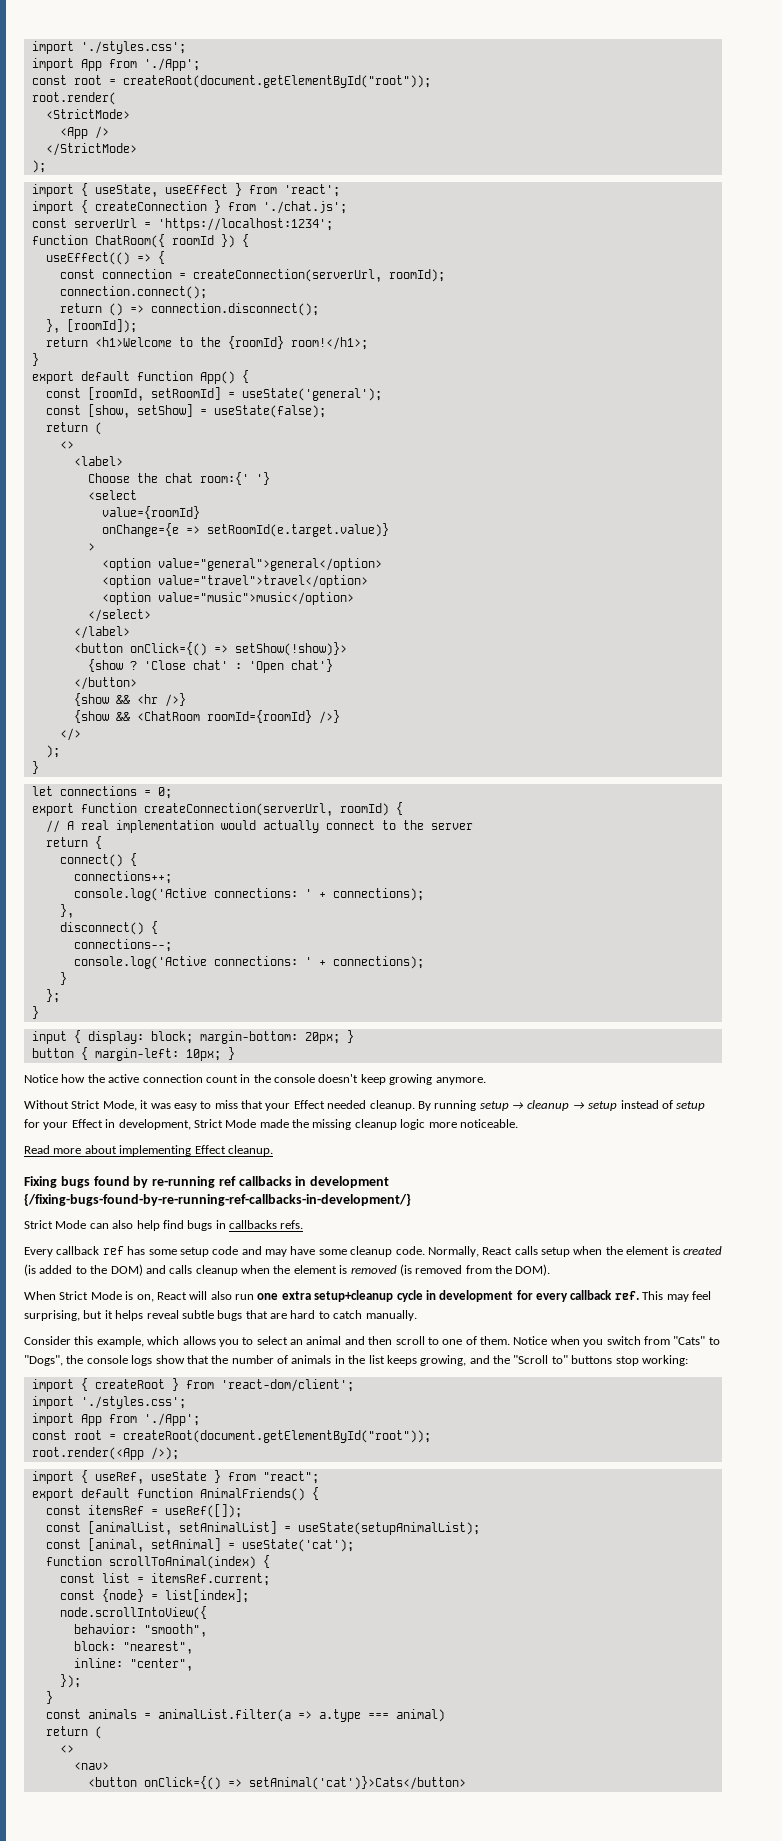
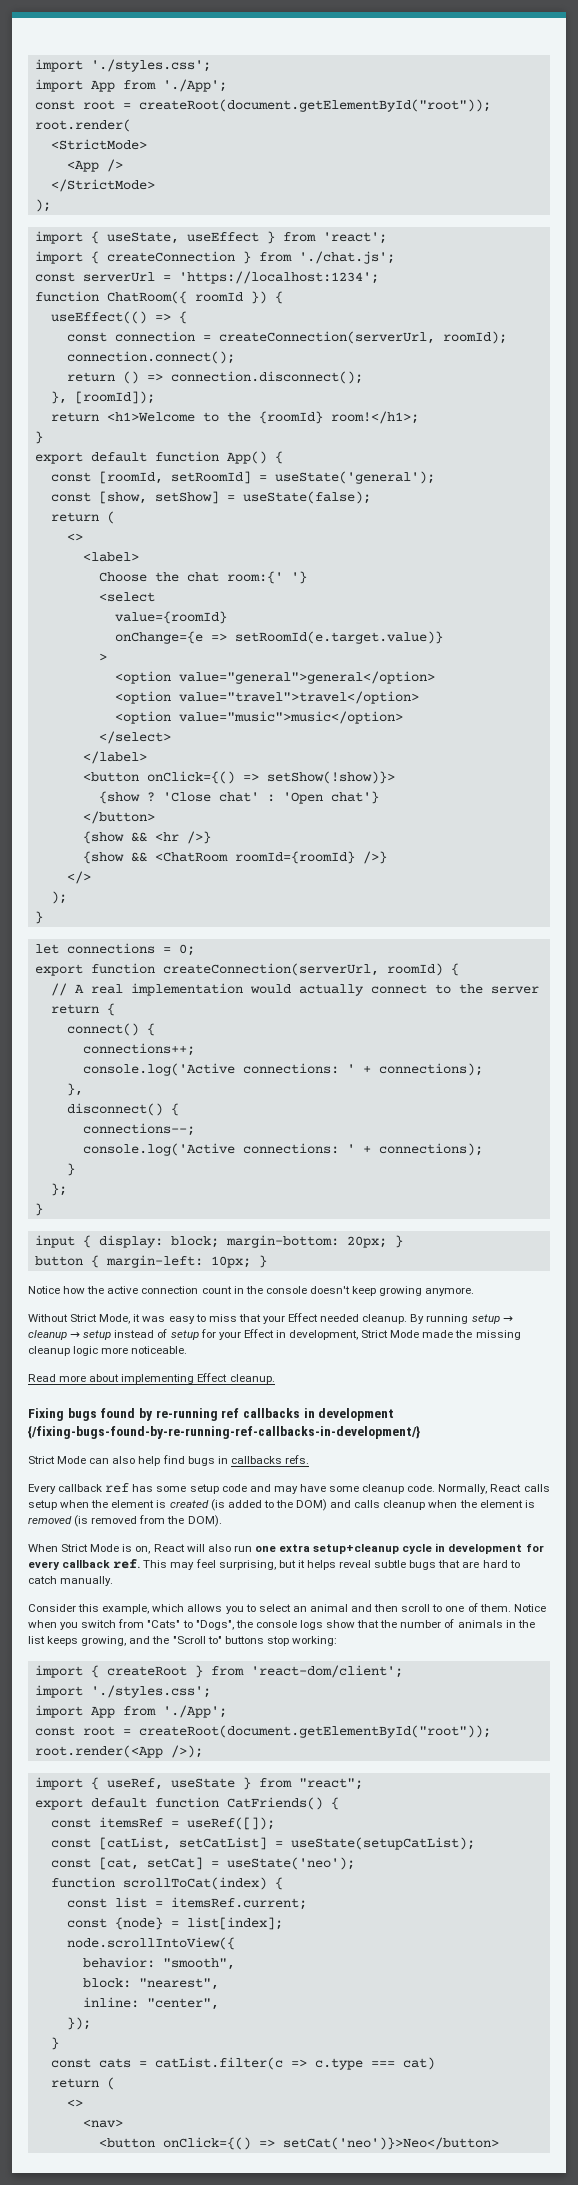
- export default function AnimalFriends() {
+ export default function CatFriends() {
- const [animalList, setAnimalList] = useState(setupAnimalList);
- const [animal, setAnimal] = useState('cat');
- function scrollToAnimal(index) {
+ const [catList, setCatList] = useState(setupCatList);
+ const [cat, setCat] = useState('neo');
+ function scrollToCat(index) {
- const animals = animalList.filter(a => a.type === animal)
+ const cats = catList.filter(c => c.type === cat)
- <button onClick={() => setAnimal('cat')}>Cats</button>
+ <button onClick={() => setCat('neo')}>Neo</button>

